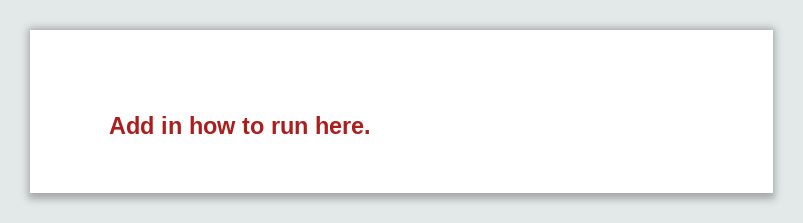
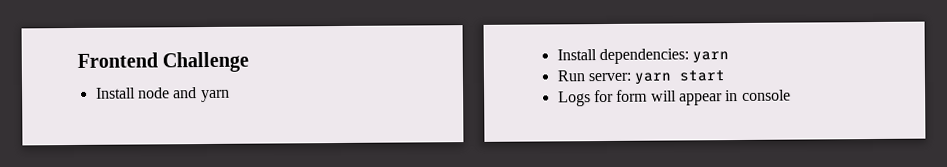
- Add in how to run here.
+ Frontend Challenge
+ Install node and yarn
+ Install dependencies: yarn
+ Run server: yarn start
+ Logs for form will appear in console

